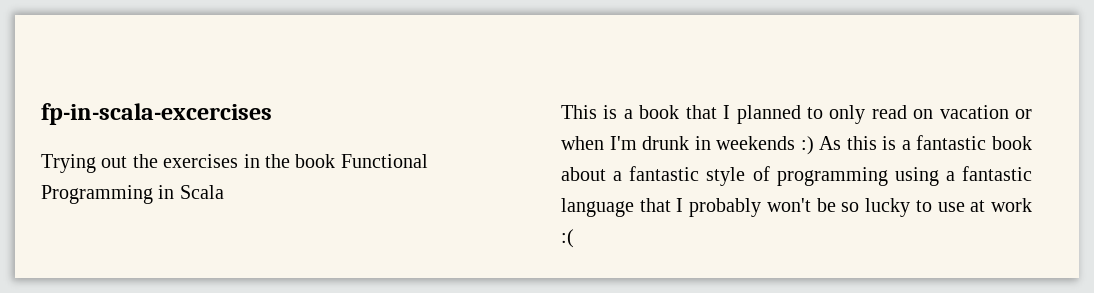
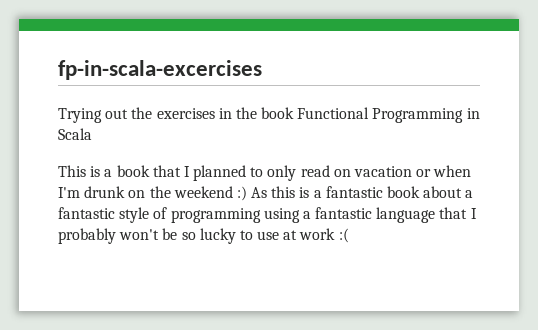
- This is a book that I planned to only read on vacation or when I'm drunk in weekends :) As this is a fantastic book about a fantastic style of programming using a fantastic language that I probably won't be so lucky to use at work :(
+ This is a book that I planned to only read on vacation or when I'm drunk on the weekend :) As this is a fantastic book about a fantastic style of programming using a fantastic language that I probably won't be so lucky to use at work :(

